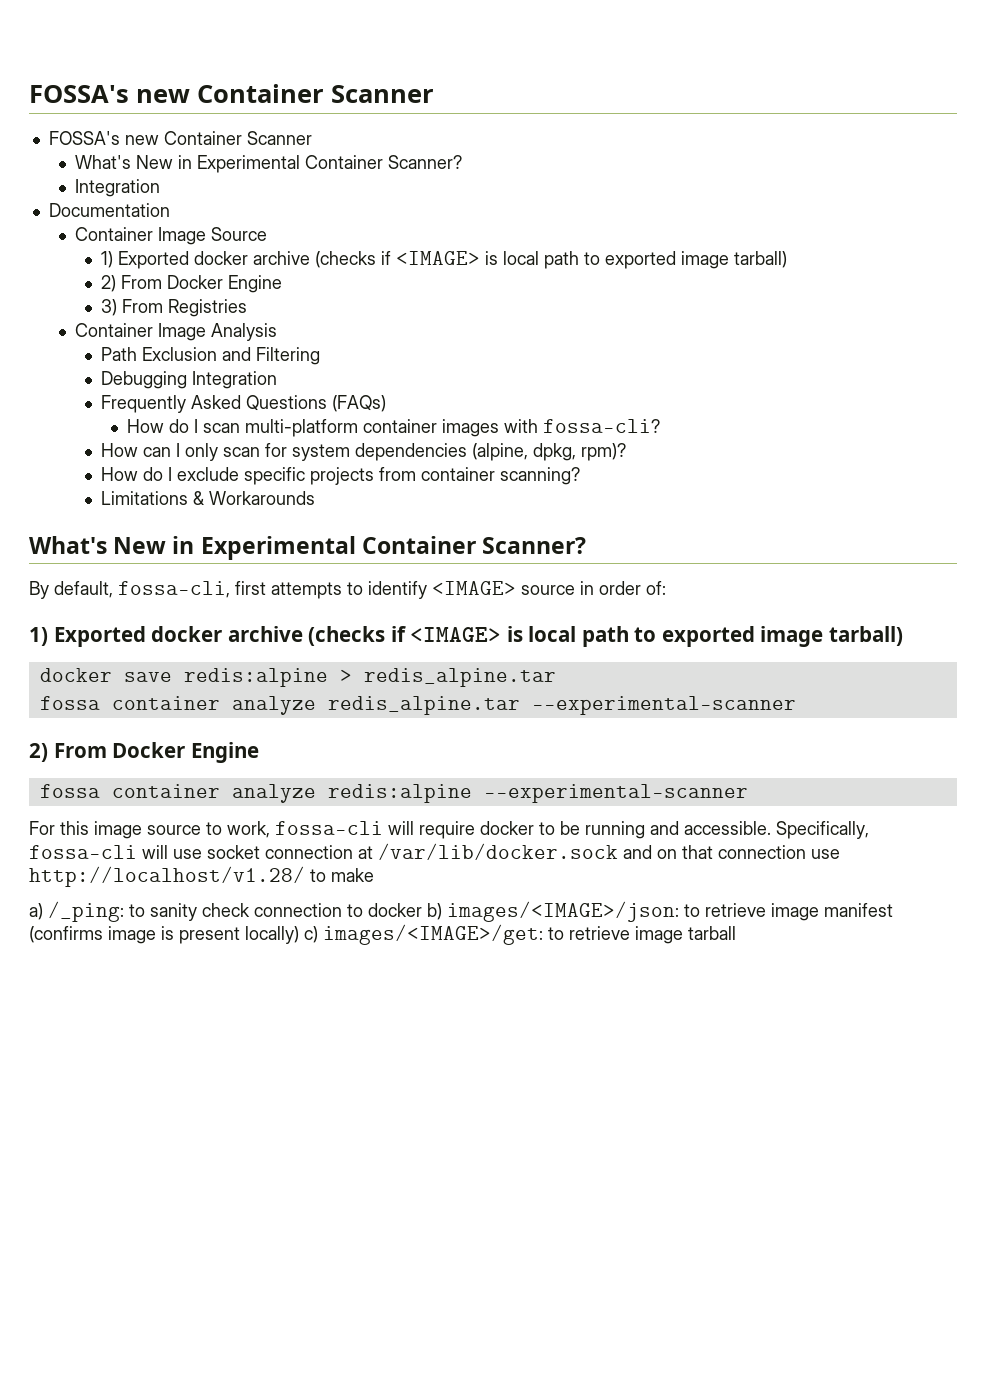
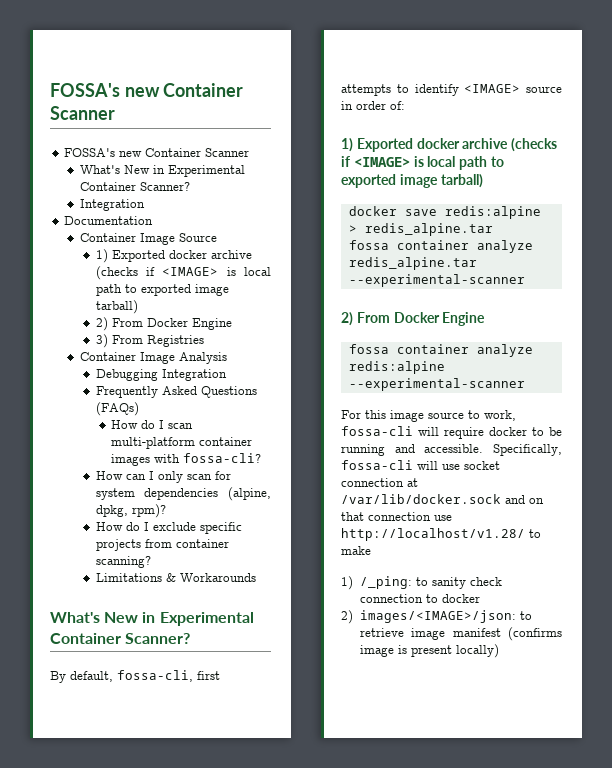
- Path Exclusion and Filtering
- a) /_ping: to sanity check connection to docker b) images/<IMAGE>/json: to retrieve image manifest (confirms image is present locally) c) images/<IMAGE>/get: to retrieve image tarball
+ 1) /_ping: to sanity check connection to docker
+ 2) images/<IMAGE>/json: to retrieve image manifest (confirms image is present locally)

